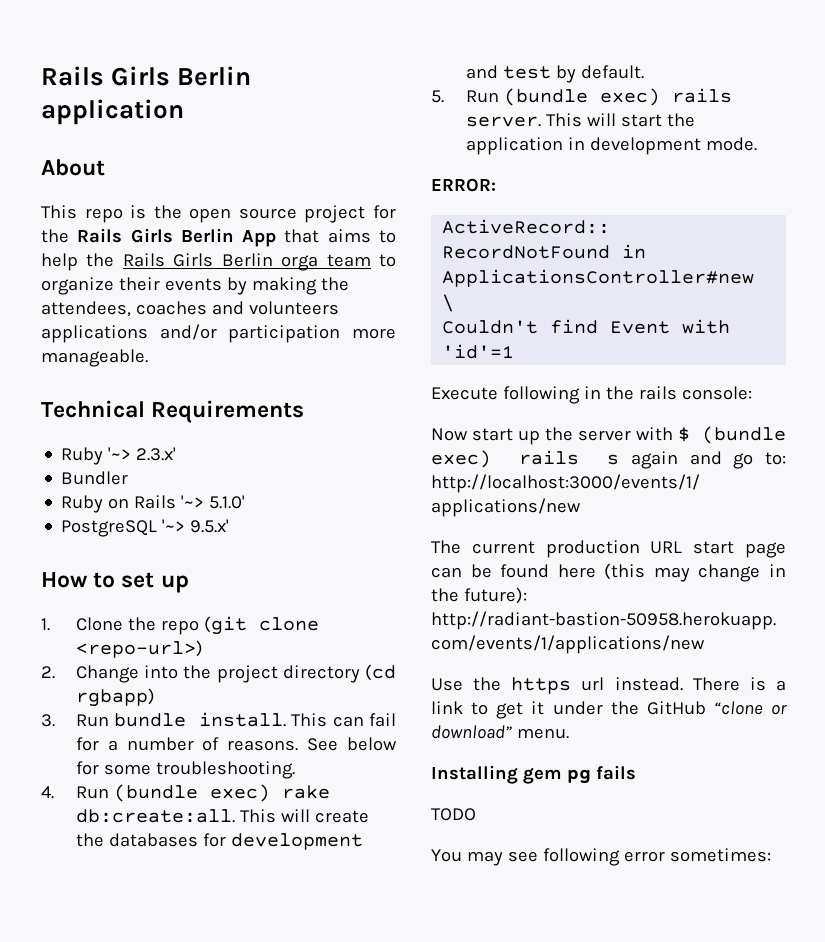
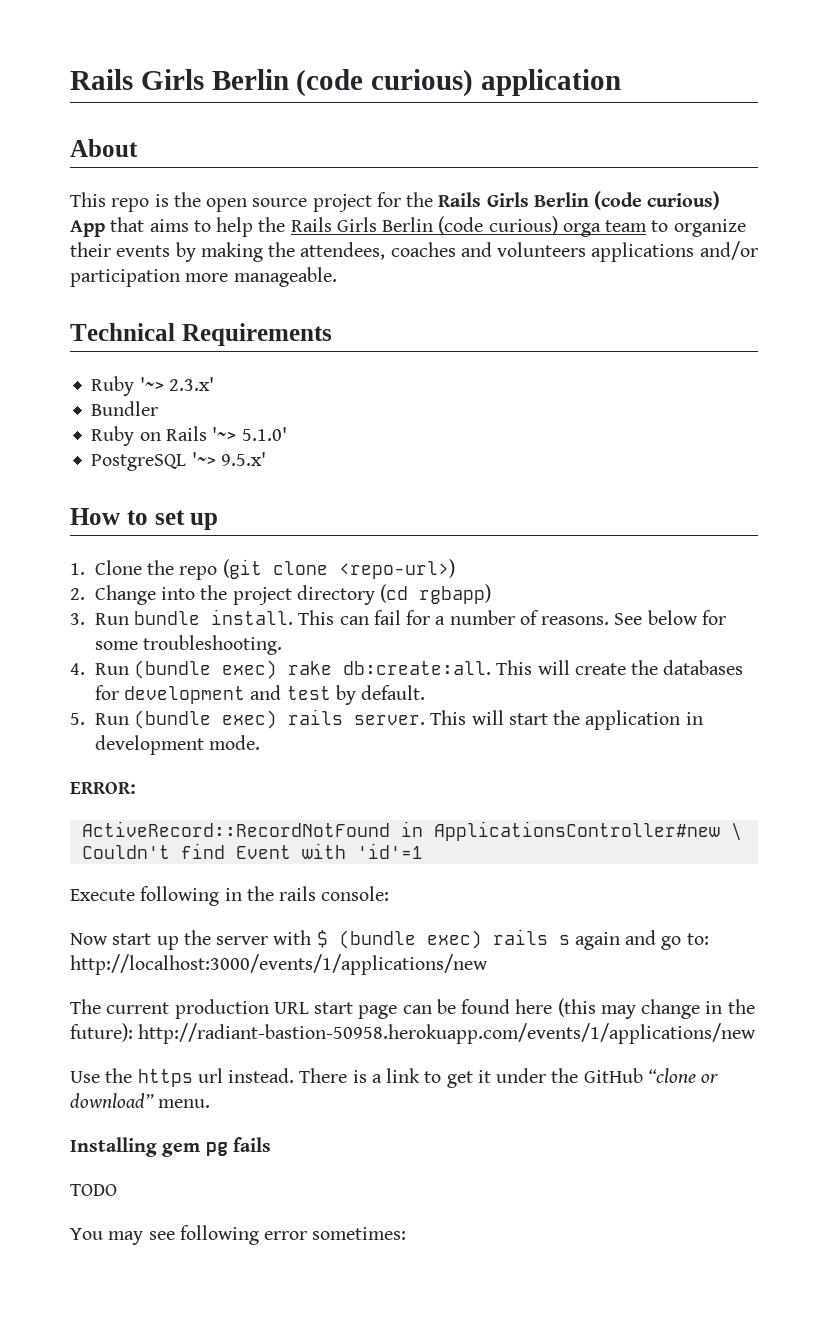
- Rails Girls Berlin application
+ Rails Girls Berlin (code curious) application
- This repo is the open source project for the Rails Girls Berlin App that aims to help the Rails Girls Berlin orga team to organize their events by making the attendees, coaches and volunteers applications and/or participation more manageable.
+ This repo is the open source project for the Rails Girls Berlin (code curious) App that aims to help the Rails Girls Berlin (code curious) orga team to organize their events by making the attendees, coaches and volunteers applications and/or participation more manageable.

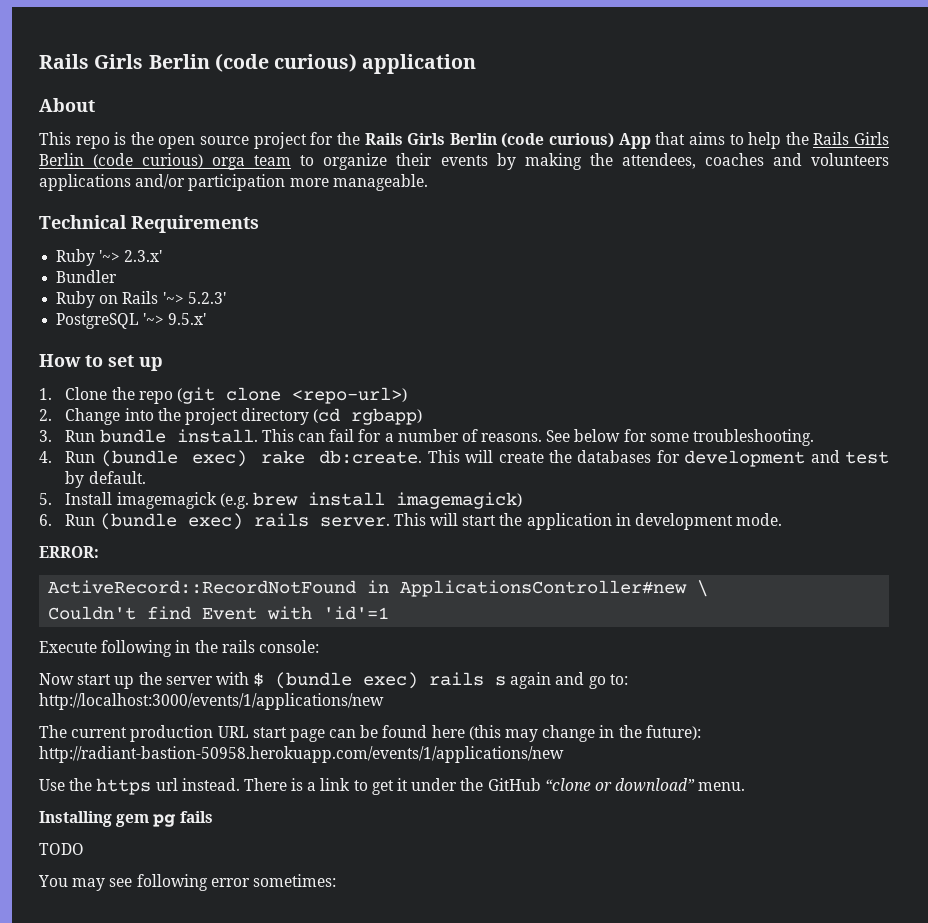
- Ruby on Rails '~> 5.1.0'
+ Ruby on Rails '~> 5.2.3'
- 4. Run (bundle exec) rake db:create:all.
+ 4. Run (bundle exec) rake db:create.
- 5. Run (bundle exec) rails server.
+ 5. Install imagemagick (e.g. brew install imagemagick)
+ 6. Run (bundle exec) rails server.

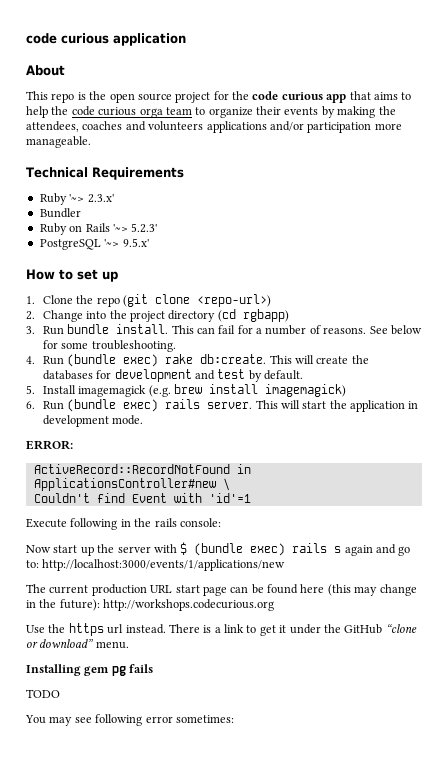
- Rails Girls Berlin (code curious) application
+ code curious application
- This repo is the open source project for the Rails Girls Berlin (code curious) App that aims to help the Rails Girls Berlin (code curious) orga team to organize their events by making the attendees, coaches and volunteers applications and/or participation more manageable.
+ This repo is the open source project for the code curious app that aims to help the code curious orga team to organize their events by making the attendees, coaches and volunteers applications and/or participation more manageable.
- The current production URL start page can be found here (this may change in the future): http://radiant-bastion-50958.herokuapp.com/events/1/applications/new
+ The current production URL start page can be found here (this may change in the future): http://workshops.codecurious.org

